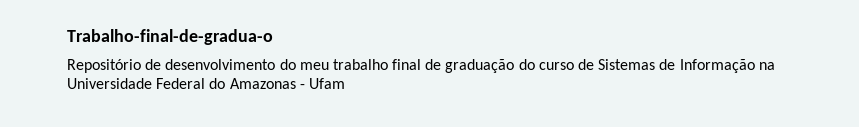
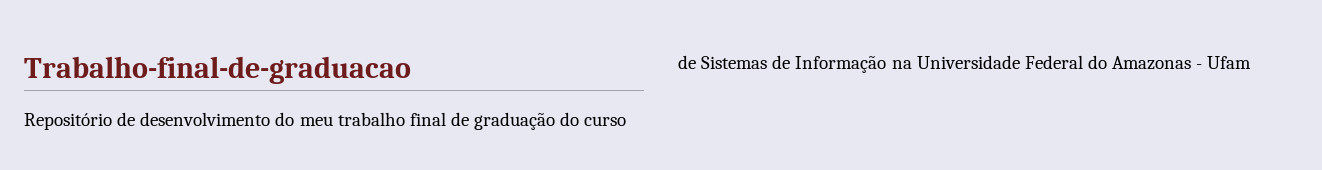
- Trabalho-final-de-gradua-o
+ Trabalho-final-de-graduacao

